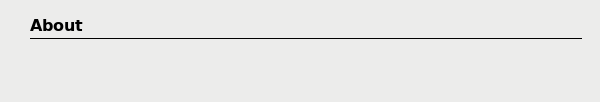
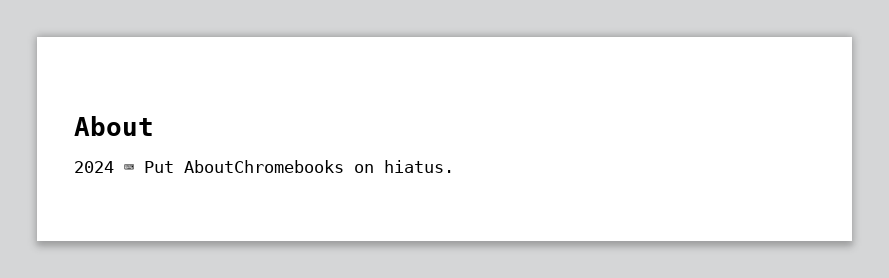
+ 2024 ⌨ Put AboutChromebooks on hiatus.

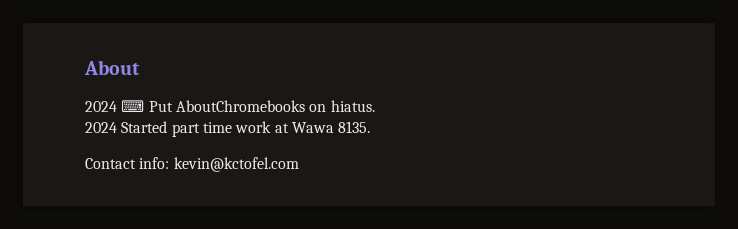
+ 2024 Started part time work at Wawa 8135.
+ Contact info: kevin@kctofel.com

